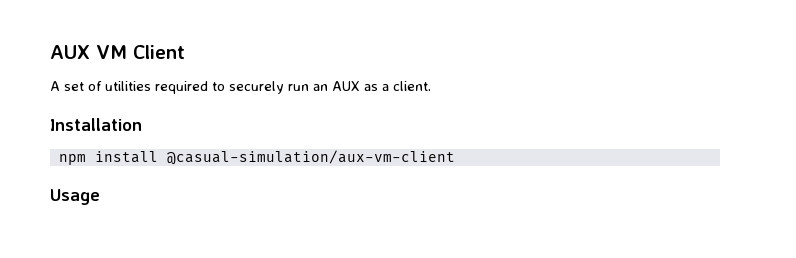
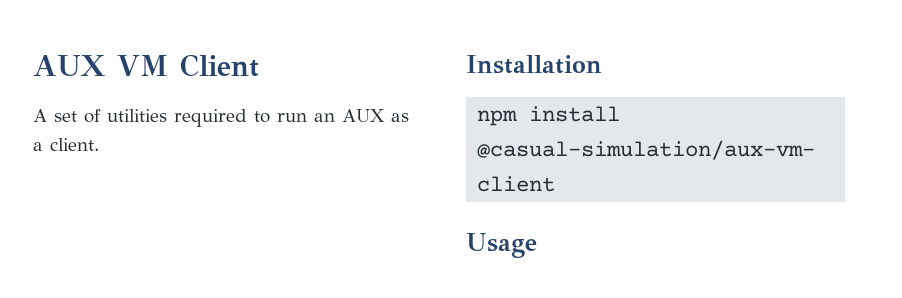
- A set of utilities required to securely run an AUX as a client.
+ A set of utilities required to run an AUX as a client.

